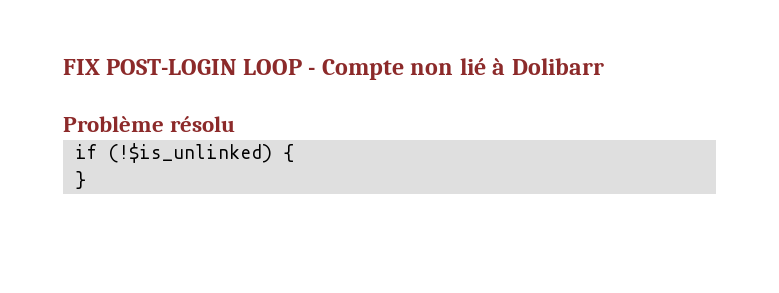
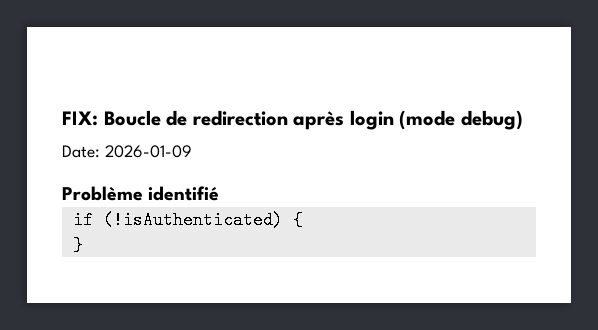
- FIX POST-LOGIN LOOP - Compte non lié à Dolibarr
+ FIX: Boucle de redirection après login (mode debug)
+ Date: 2026-01-09
- Problème résolu
+ Problème identifié
- if (!$is_unlinked) {
+ if (!isAuthenticated) {

